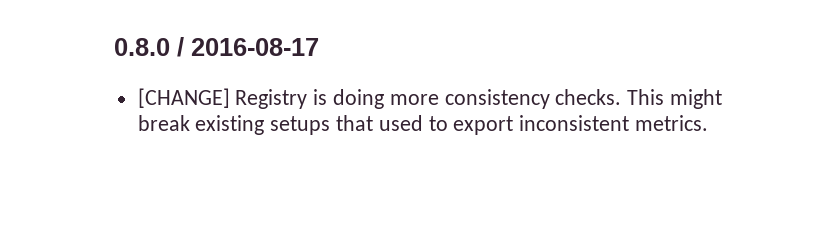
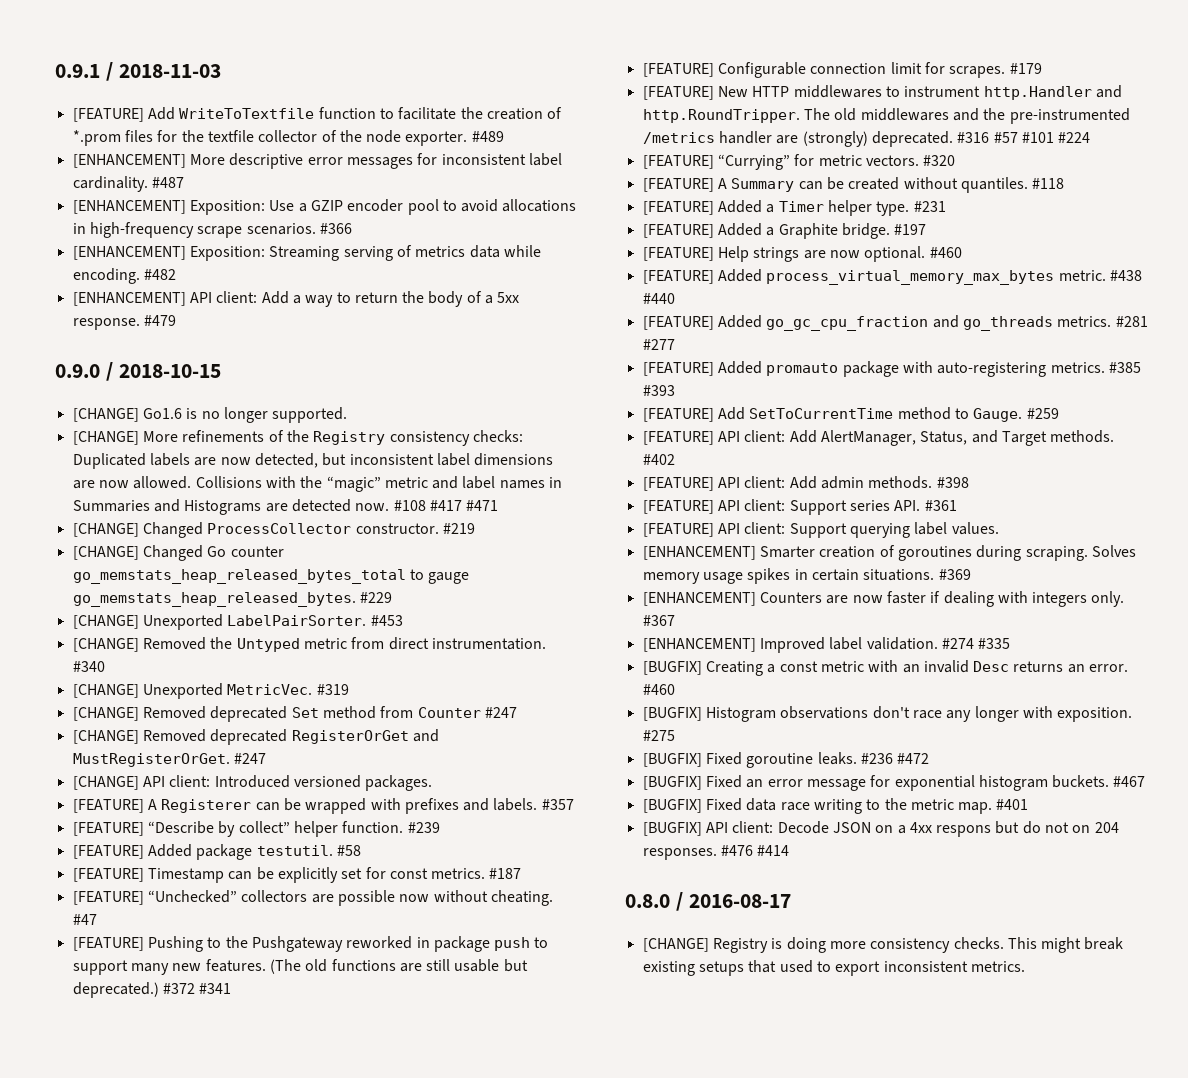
+ 0.9.1 / 2018-11-03
+ [FEATURE] Add WriteToTextfile function to facilitate the creation of *.prom files for the textfile collector of the node exporter. #489
+ [ENHANCEMENT] More descriptive error messages for inconsistent label cardinality. #487
+ [ENHANCEMENT] Exposition: Use a GZIP encoder pool to avoid allocations in high-frequency scrape scenarios. #366
+ [ENHANCEMENT] Exposition: Streaming serving of metrics data while encoding. #482
+ [ENHANCEMENT] API client: Add a way to return the body of a 5xx response. #479
+ 0.9.0 / 2018-10-15
+ [CHANGE] Go1.6 is no longer supported.
+ [CHANGE] More refinements of the Registry consistency checks: Duplicated labels are now detected, but inconsistent label dimensions are now allowed. Collisions with the “magic” metric and label names in Summaries and Histograms are detected now. #108 #417 #471
+ [CHANGE] Changed ProcessCollector constructor. #219
+ [CHANGE] Changed Go counter go_memstats_heap_released_bytes_total to gauge go_memstats_heap_released_bytes. #229
+ [CHANGE] Unexported LabelPairSorter. #453
+ [CHANGE] Removed the Untyped metric from direct instrumentation. #340
+ [CHANGE] Unexported MetricVec. #319
+ [CHANGE] Removed deprecated Set method from Counter #247
+ [CHANGE] Removed deprecated RegisterOrGet and MustRegisterOrGet. #247
+ [CHANGE] API client: Introduced versioned packages.
+ [FEATURE] A Registerer can be wrapped with prefixes and labels. #357
+ [FEATURE] “Describe by collect” helper function. #239
+ [FEATURE] Added package testutil. #58
+ [FEATURE] Timestamp can be explicitly set for const metrics. #187
+ [FEATURE] “Unchecked” collectors are possible now without cheating. #47
+ [FEATURE] Pushing to the Pushgateway reworked in package push to support many new features. (The old functions are still usable but deprecated.) #372 #341
+ [FEATURE] Configurable connection limit for scrapes. #179
+ [FEATURE] New HTTP middlewares to instrument http.Handler and http.RoundTripper. The old middlewares and the pre-instrumented /metrics handler are (strongly) deprecated. #316 #57 #101 #224
+ [FEATURE] “Currying” for metric vectors. #320
+ [FEATURE] A Summary can be created without quantiles. #118
+ [FEATURE] Added a Timer helper type. #231
+ [FEATURE] Added a Graphite bridge. #197
+ [FEATURE] Help strings are now optional. #460
+ [FEATURE] Added process_virtual_memory_max_bytes metric. #438 #440
+ [FEATURE] Added go_gc_cpu_fraction and go_threads metrics. #281 #277
+ [FEATURE] Added promauto package with auto-registering metrics. #385 #393
+ [FEATURE] Add SetToCurrentTime method to Gauge. #259
+ [FEATURE] API client: Add AlertManager, Status, and Target methods. #402
+ [FEATURE] API client: Add admin methods. #398
+ [FEATURE] API client: Support series API. #361
+ [FEATURE] API client: Support querying label values.
+ [ENHANCEMENT] Smarter creation of goroutines during scraping. Solves memory usage spikes in certain situations. #369
+ [ENHANCEMENT] Counters are now faster if dealing with integers only. #367
+ [ENHANCEMENT] Improved label validation. #274 #335
+ [BUGFIX] Creating a const metric with an invalid Desc returns an error. #460
+ [BUGFIX] Histogram observations don't race any longer with exposition. #275
+ [BUGFIX] Fixed goroutine leaks. #236 #472
+ [BUGFIX] Fixed an error message for exponential histogram buckets. #467
+ [BUGFIX] Fixed data race writing to the metric map. #401
+ [BUGFIX] API client: Decode JSON on a 4xx respons but do not on 204 responses. #476 #414

